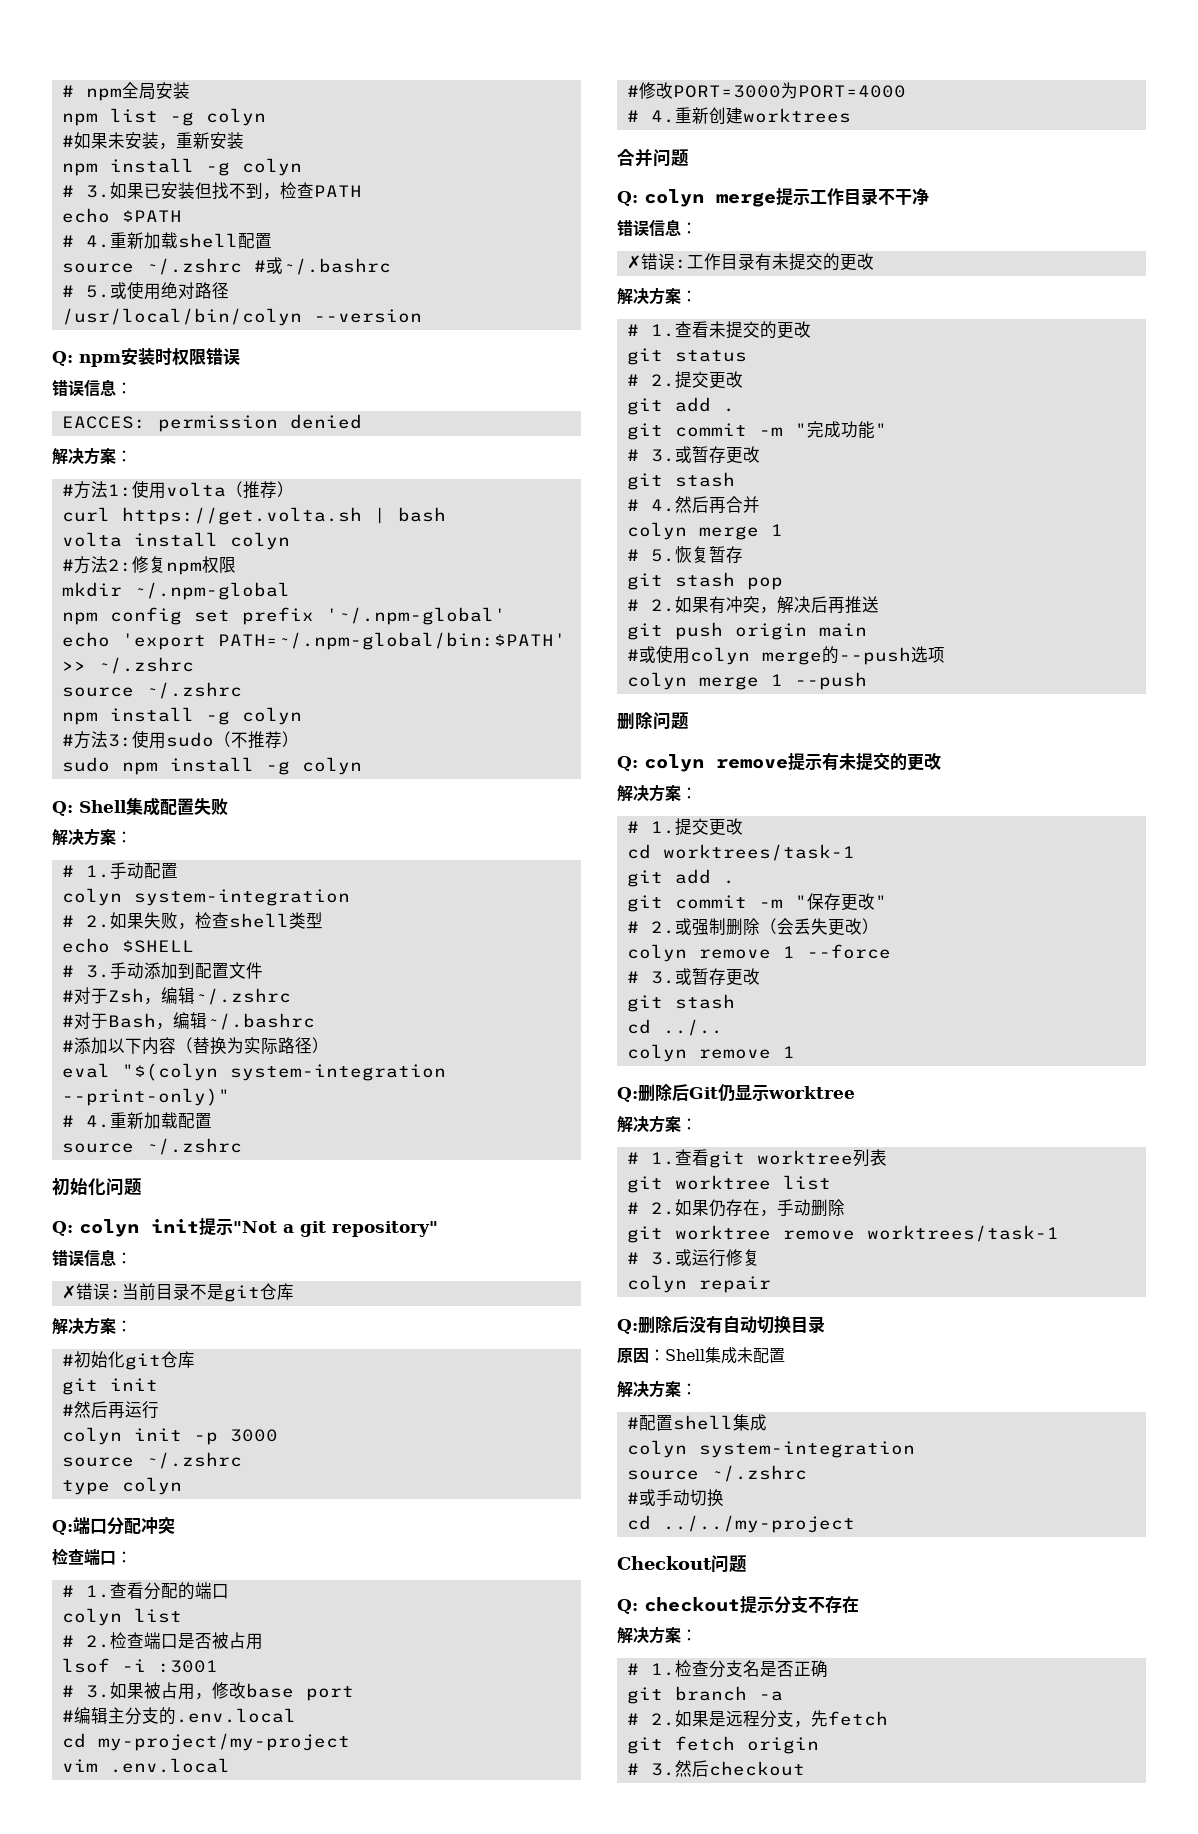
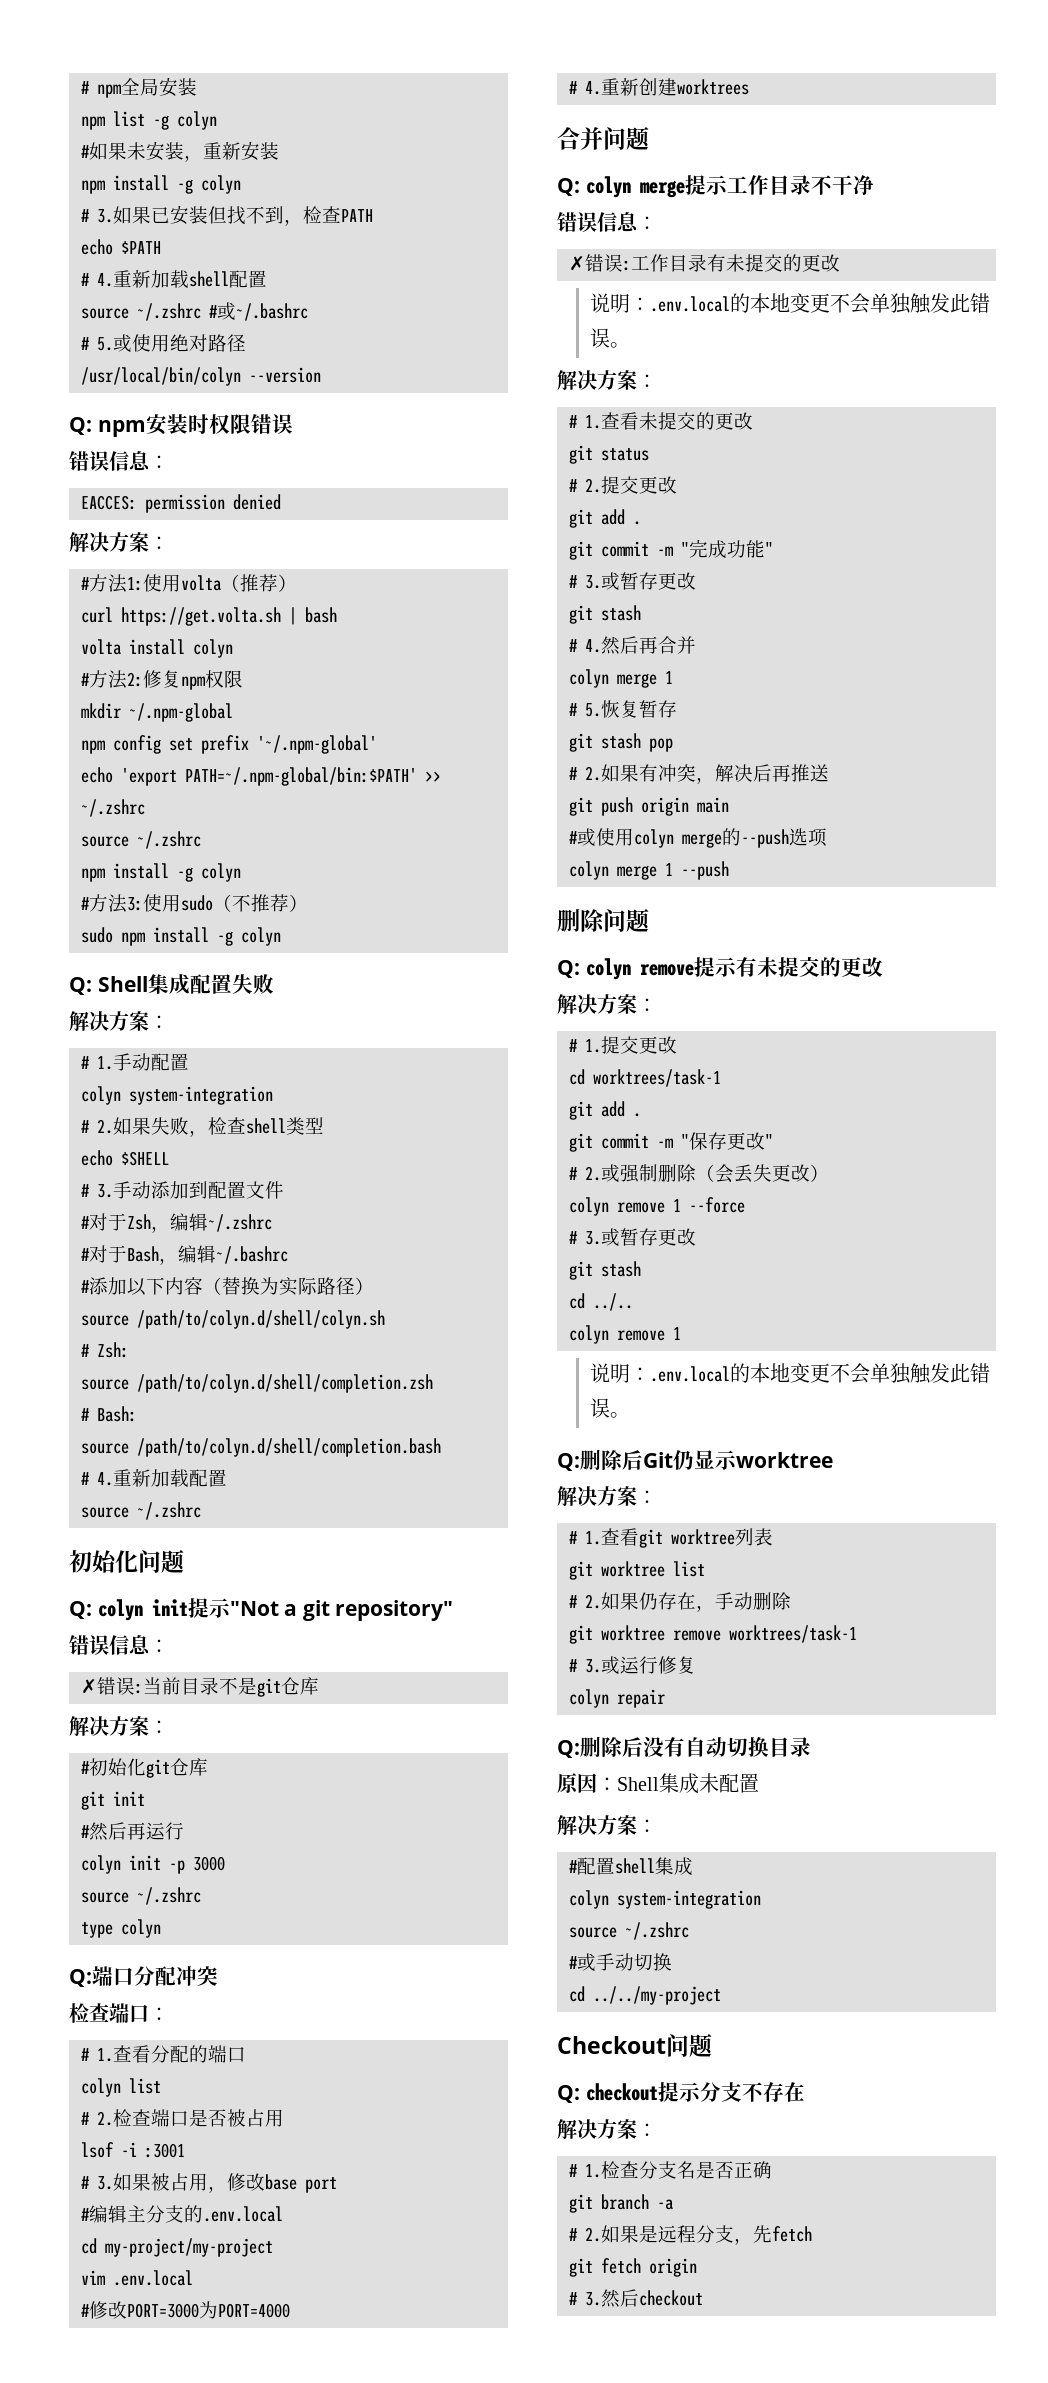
- eval "$(colyn system-integration --print-only)"
+ source /path/to/colyn.d/shell/colyn.sh
+ # Zsh:
+ source /path/to/colyn.d/shell/completion.zsh
+ # Bash:
+ source /path/to/colyn.d/shell/completion.bash
  ✗错误:工作目录有未提交的更改
+ 说明：.env.local的本地变更不会单独触发此错误。
  cd ../..
  colyn remove 1
+ 说明：.env.local的本地变更不会单独触发此错误。

